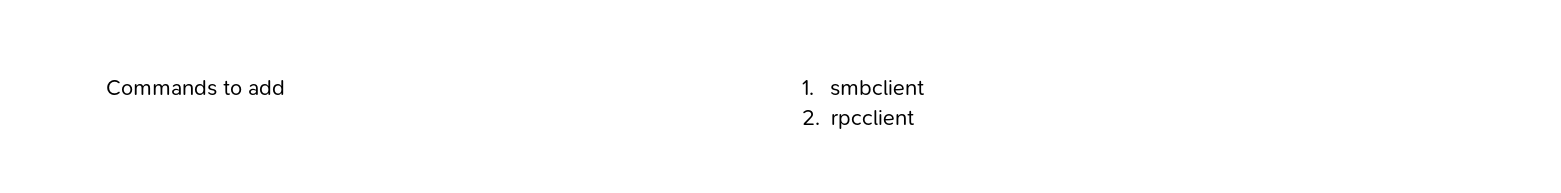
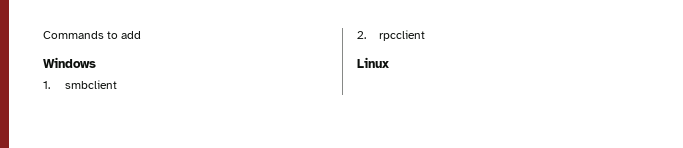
+ Windows
+ Linux

